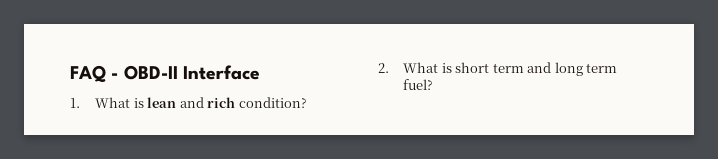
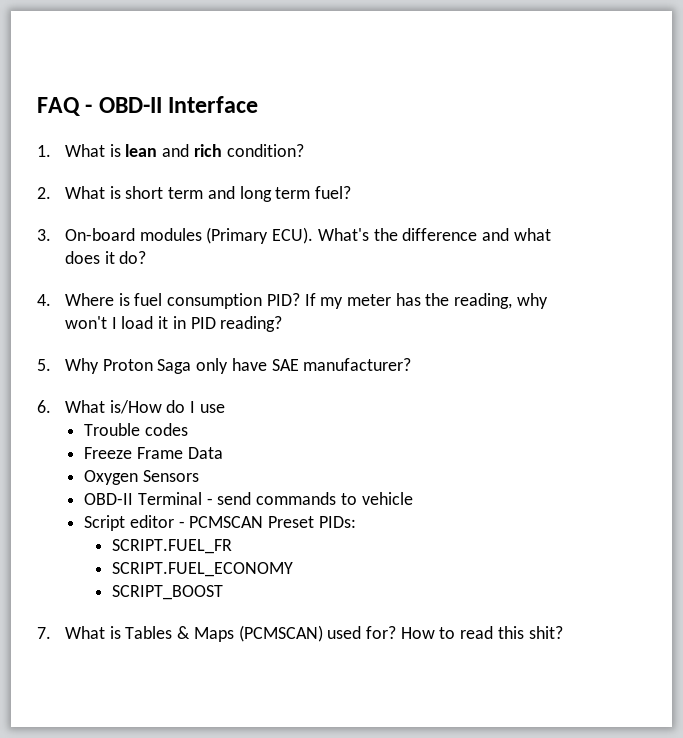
+ 3. On-board modules (Primary ECU). What's the difference and what does it do?
+ 4. Where is fuel consumption PID? If my meter has the reading, why won't I load it in PID reading?
+ 5. Why Proton Saga only have SAE manufacturer?
+ 6. What is/How do I use
+ Trouble codes
+ Freeze Frame Data
+ Oxygen Sensors
+ OBD-II Terminal - send commands to vehicle
+ Script editor - PCMSCAN Preset PIDs:
+ SCRIPT.FUEL_FR
+ SCRIPT.FUEL_ECONOMY
+ SCRIPT_BOOST
+ 7. What is Tables & Maps (PCMSCAN) used for? How to read this shit?

